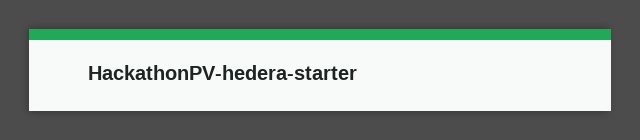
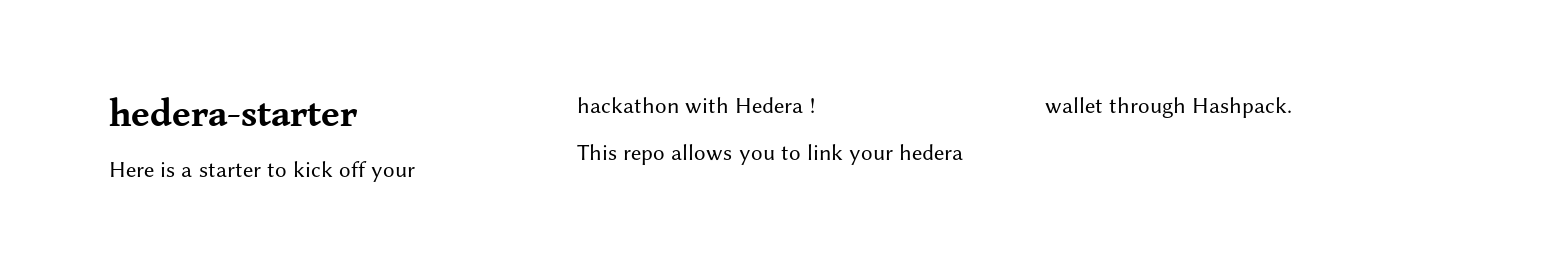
- HackathonPV-hedera-starter
+ hedera-starter
+ Here is a starter to kick off your hackathon with Hedera !
+ This repo allows you to link your hedera wallet through Hashpack.

